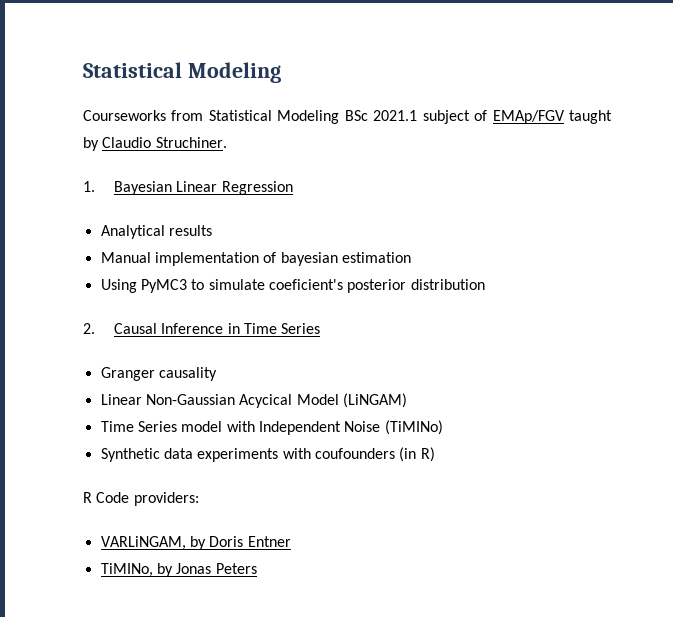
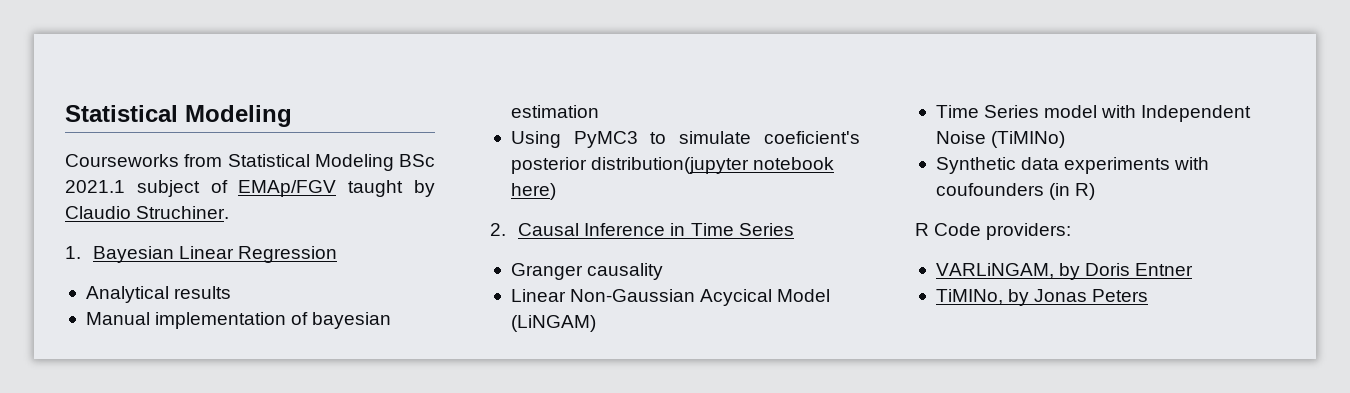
- Using PyMC3 to simulate coeficient's posterior distribution
+ Using PyMC3 to simulate coeficient's posterior distribution(jupyter notebook here)

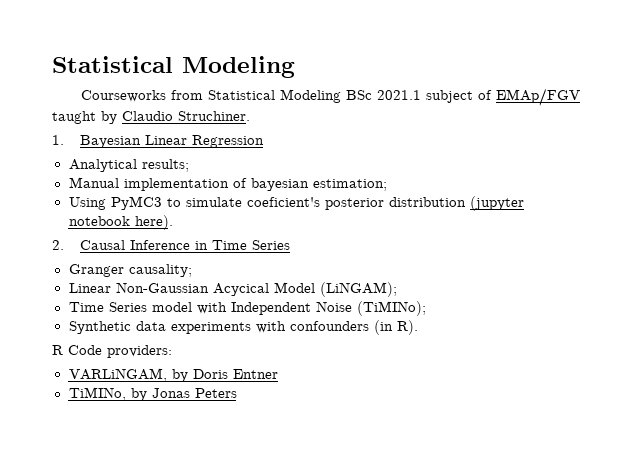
- Analytical results
+ Analytical results;
- Manual implementation of bayesian estimation
+ Manual implementation of bayesian estimation;
- Using PyMC3 to simulate coeficient's posterior distribution(jupyter notebook here)
+ Using PyMC3 to simulate coeficient's posterior distribution (jupyter notebook here).
- Granger causality
+ Granger causality;
- Linear Non-Gaussian Acycical Model (LiNGAM)
+ Linear Non-Gaussian Acycical Model (LiNGAM);
- Time Series model with Independent Noise (TiMINo)
+ Time Series model with Independent Noise (TiMINo);
- Synthetic data experiments with coufounders (in R)
+ Synthetic data experiments with confounders (in R).

